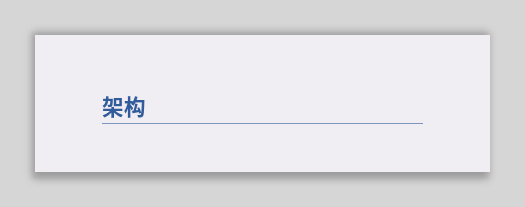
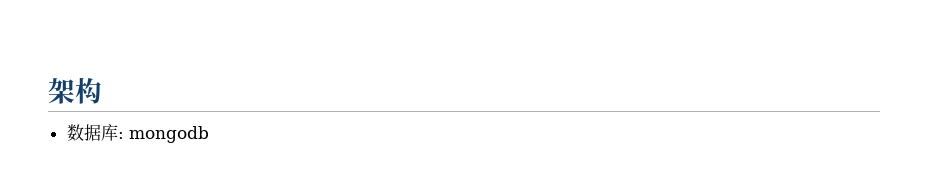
+ 数据库: mongodb

